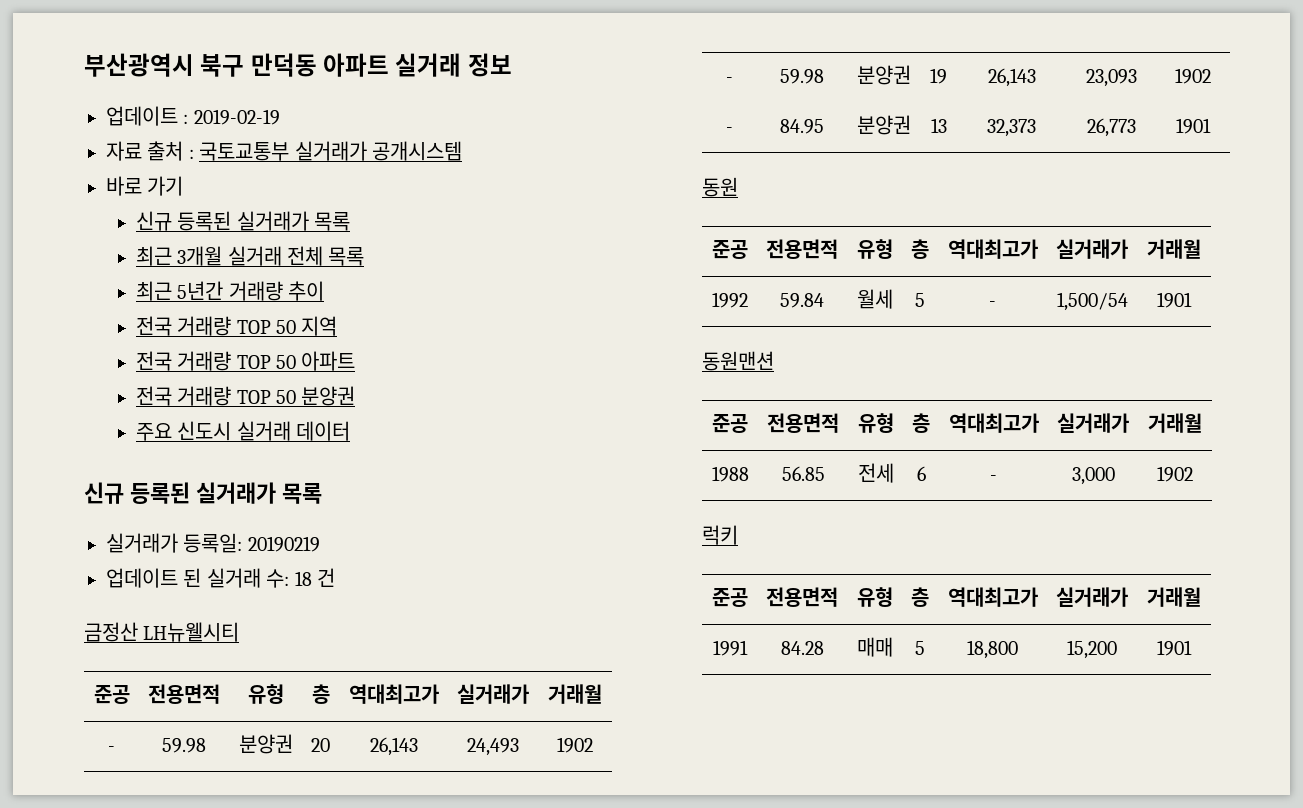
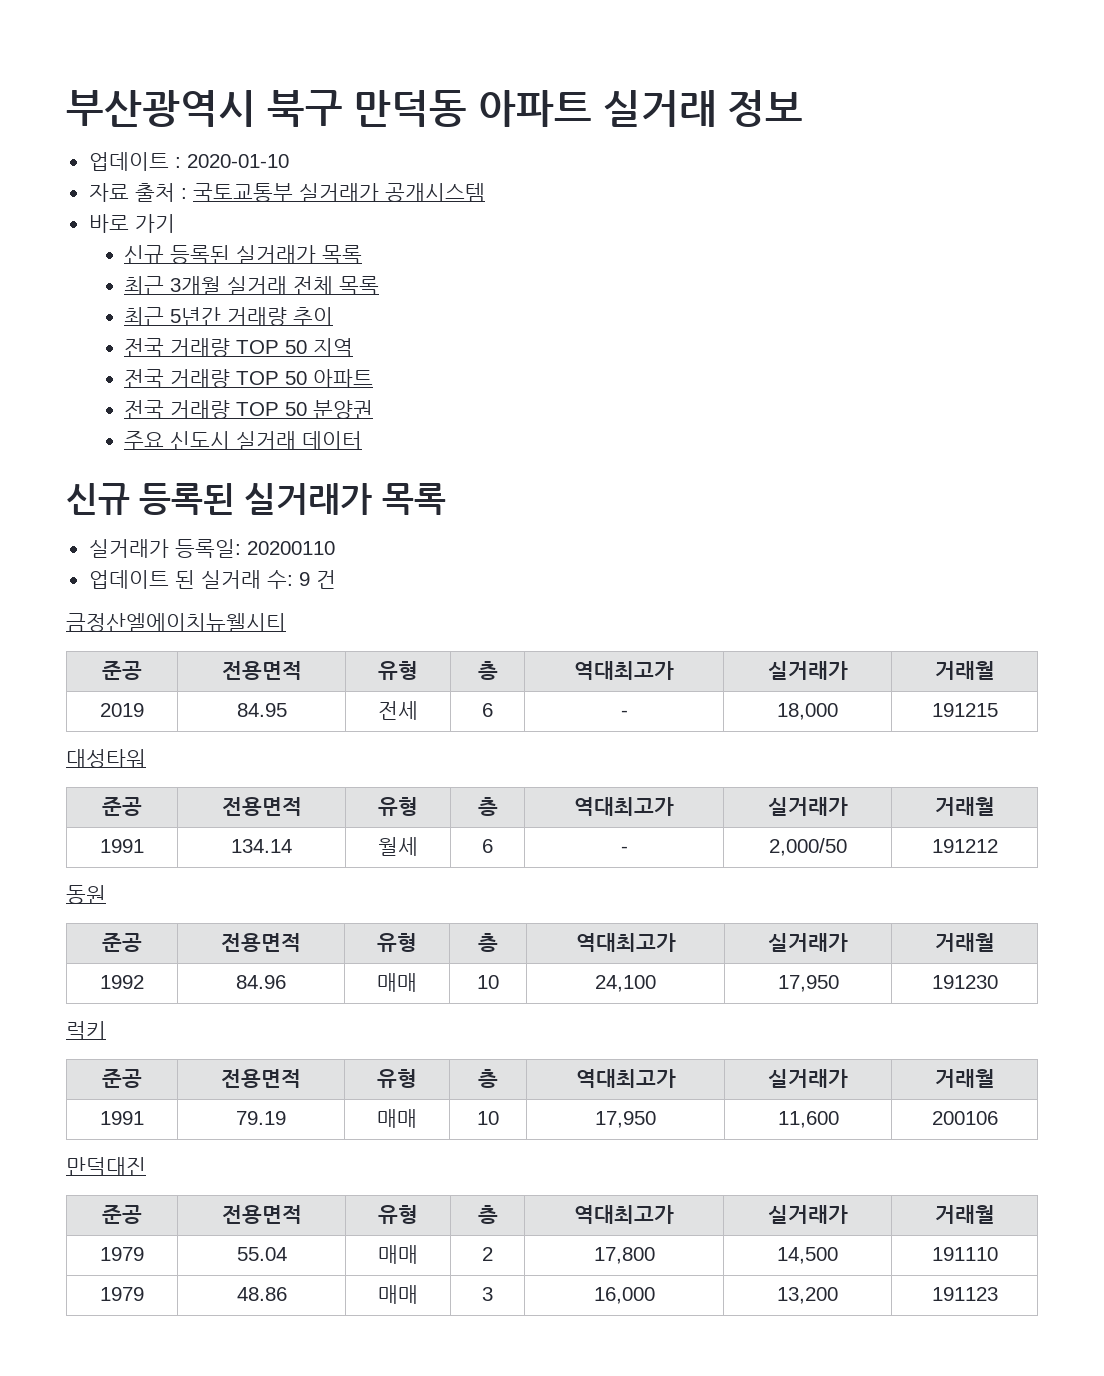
- 업데이트 : 2019-02-19
+ 업데이트 : 2020-01-10
- 실거래가 등록일: 20190219
+ 실거래가 등록일: 20200110
- 업데이트 된 실거래 수: 18 건
+ 업데이트 된 실거래 수: 9 건
- 금정산 LH뉴웰시티
+ 금정산엘에이치뉴웰시티
  준공 | 전용면적 | 유형 | 층 | 역대최고가 | 실거래가 | 거래월
- - | 59.98 | 분양권 | 20 | 26,143 | 24,493 | 1902
- - | 59.98 | 분양권 | 19 | 26,143 | 23,093 | 1902
- - | 84.95 | 분양권 | 13 | 32,373 | 26,773 | 1901
+ 2019 | 84.95 | 전세 | 6 | - | 18,000 | 191215
+ 대성타워
+ 준공 | 전용면적 | 유형 | 층 | 역대최고가 | 실거래가 | 거래월
+ 1991 | 134.14 | 월세 | 6 | - | 2,000/50 | 191212
- 1992 | 59.84 | 월세 | 5 | - | 1,500/54 | 1901
- 동원맨션
- 준공 | 전용면적 | 유형 | 층 | 역대최고가 | 실거래가 | 거래월
- 1988 | 56.85 | 전세 | 6 | - | 3,000 | 1902
+ 1992 | 84.96 | 매매 | 10 | 24,100 | 17,950 | 191230
- 1991 | 84.28 | 매매 | 5 | 18,800 | 15,200 | 1901
+ 1991 | 79.19 | 매매 | 10 | 17,950 | 11,600 | 200106
+ 만덕대진
+ 준공 | 전용면적 | 유형 | 층 | 역대최고가 | 실거래가 | 거래월
+ 1979 | 55.04 | 매매 | 2 | 17,800 | 14,500 | 191110
+ 1979 | 48.86 | 매매 | 3 | 16,000 | 13,200 | 191123

